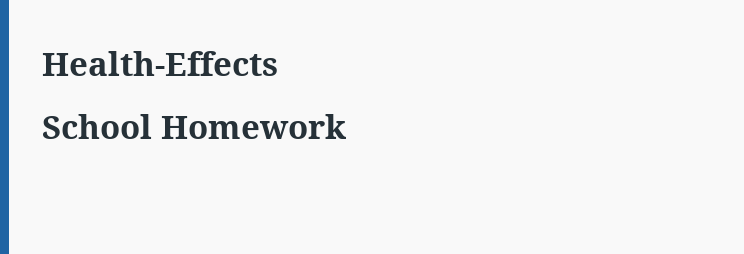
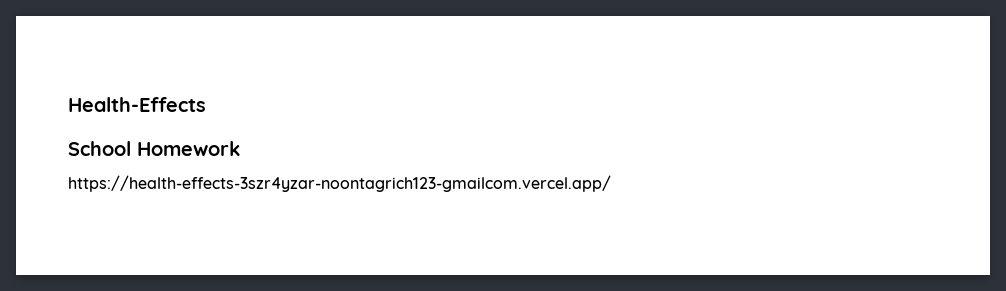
+ https://health-effects-3szr4yzar-noontagrich123-gmailcom.vercel.app/

